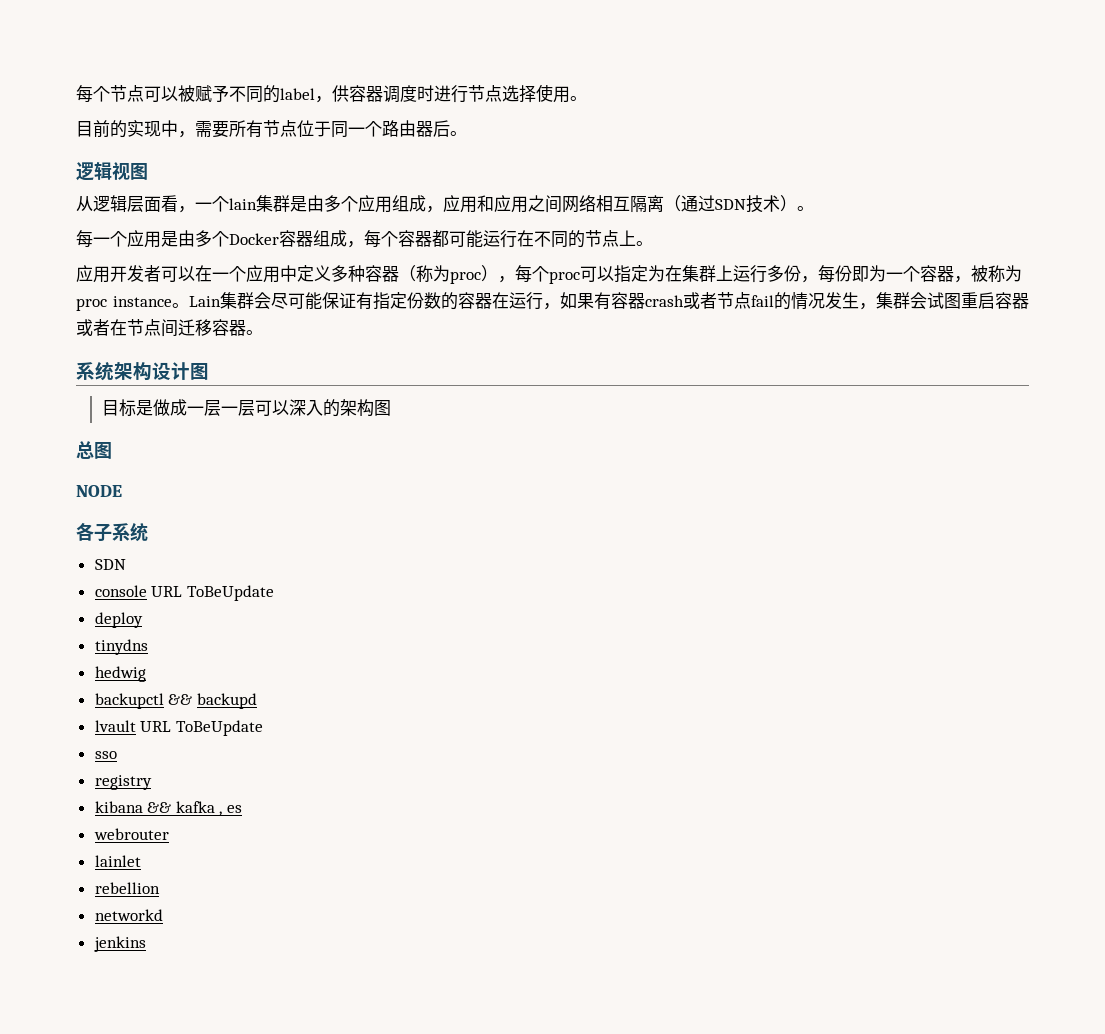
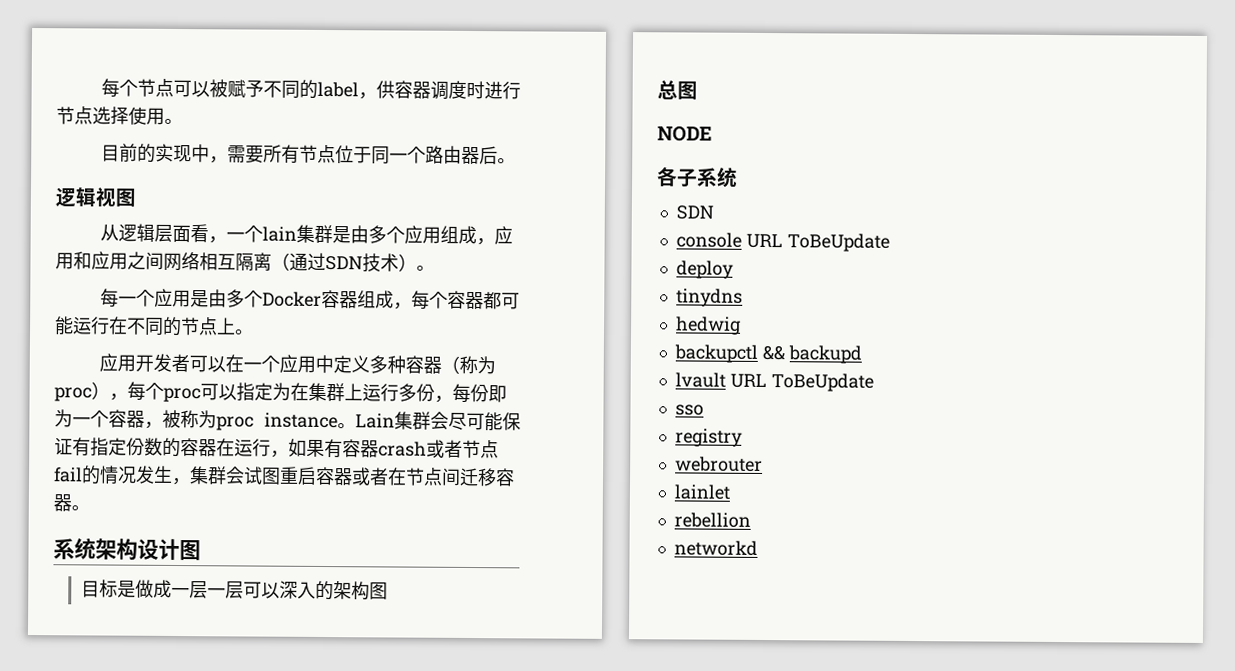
- kibana && kafka , es
- jenkins

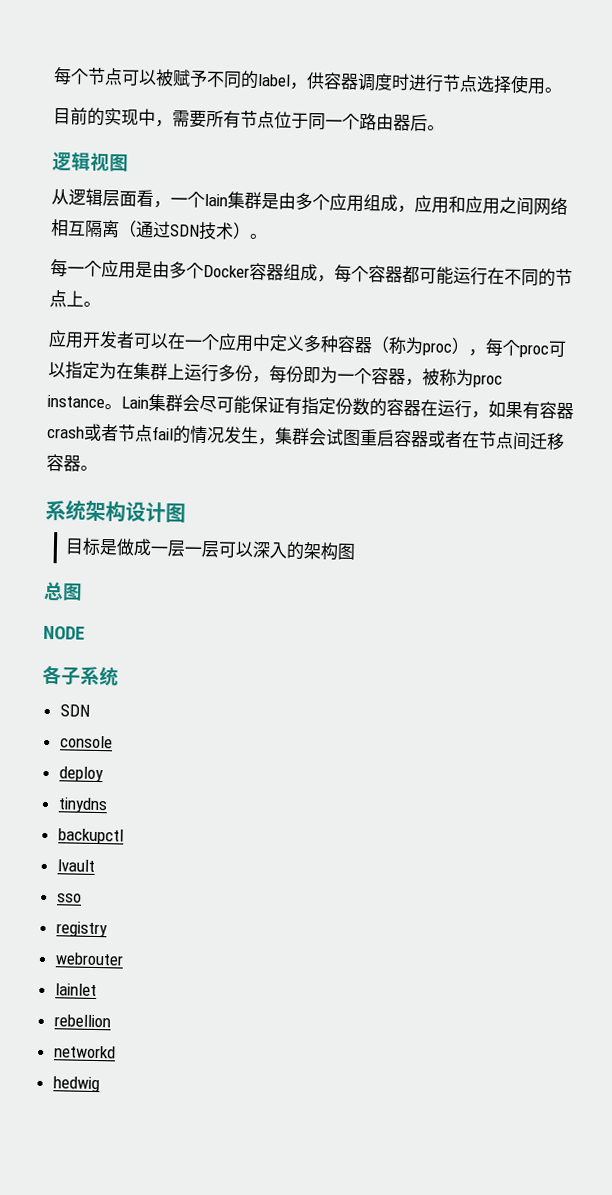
- console URL ToBeUpdate
+ console
- hedwig
- backupctl && backupd
+ backupctl
- lvault URL ToBeUpdate
+ lvault
+ hedwig

